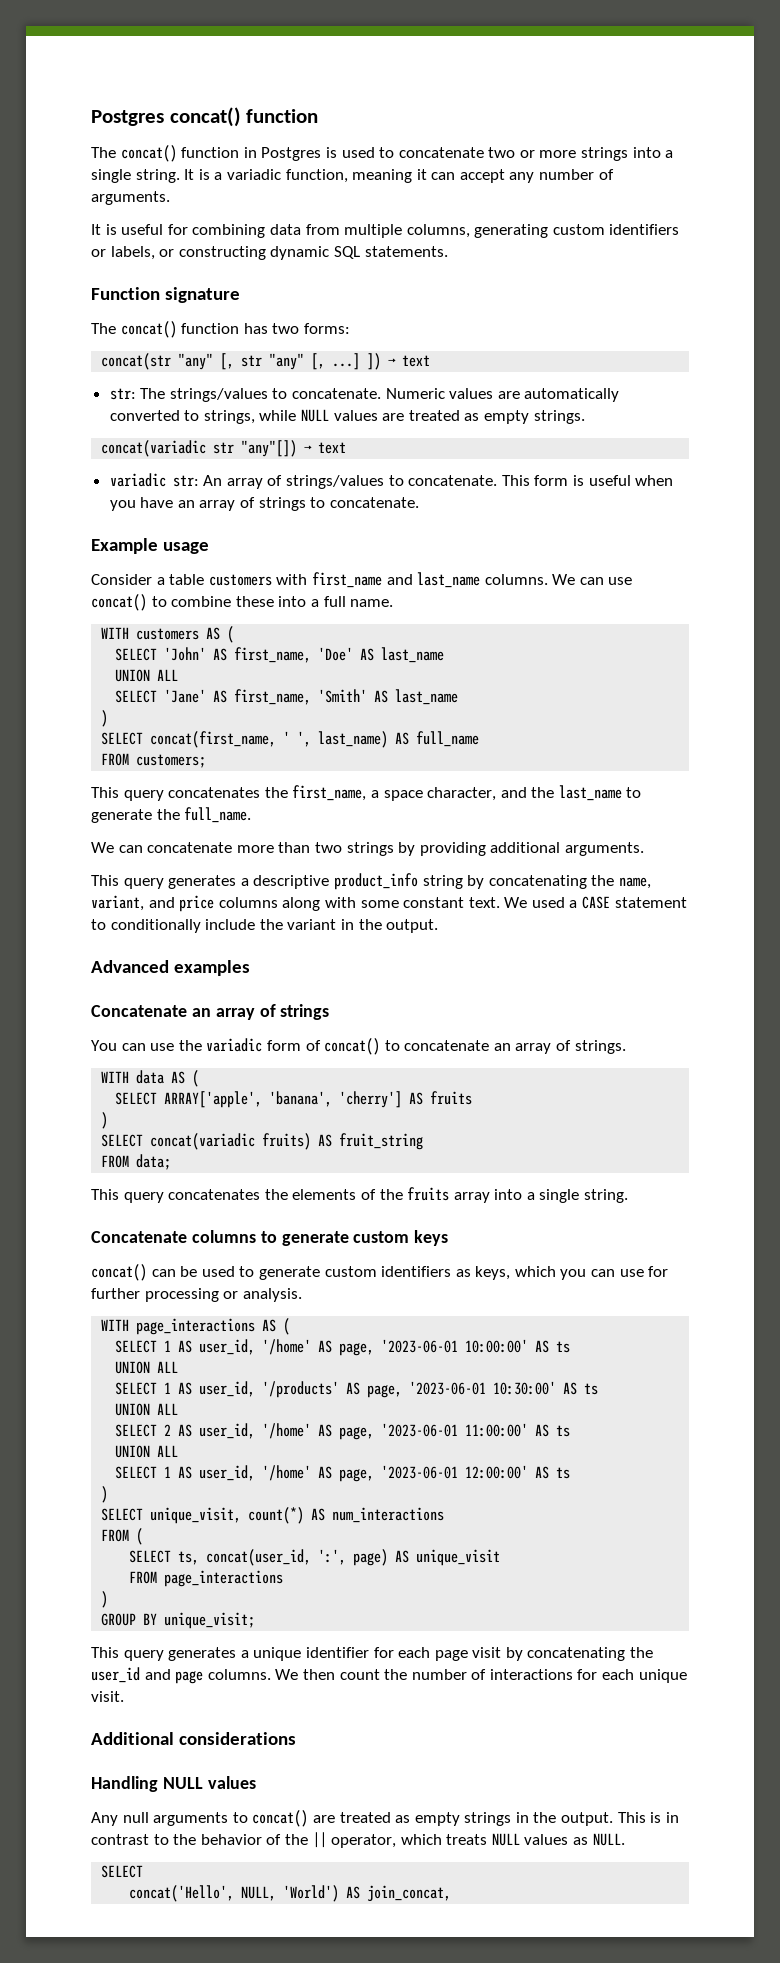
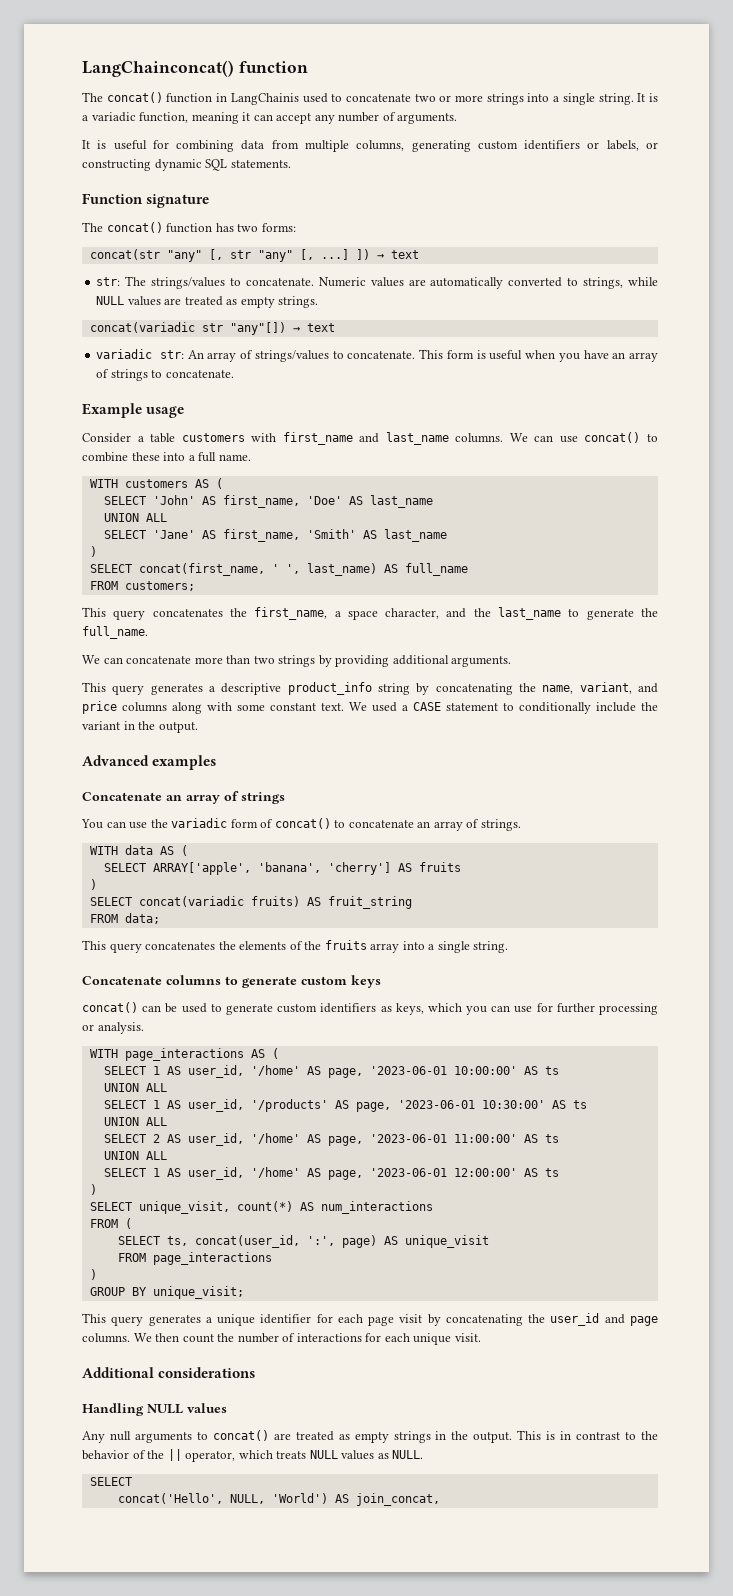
- Postgres concat() function
+ LangChainconcat() function
- The concat() function in Postgres is used to concatenate two or more strings into a single string.
+ The concat() function in LangChainis used to concatenate two or more strings into a single string.

